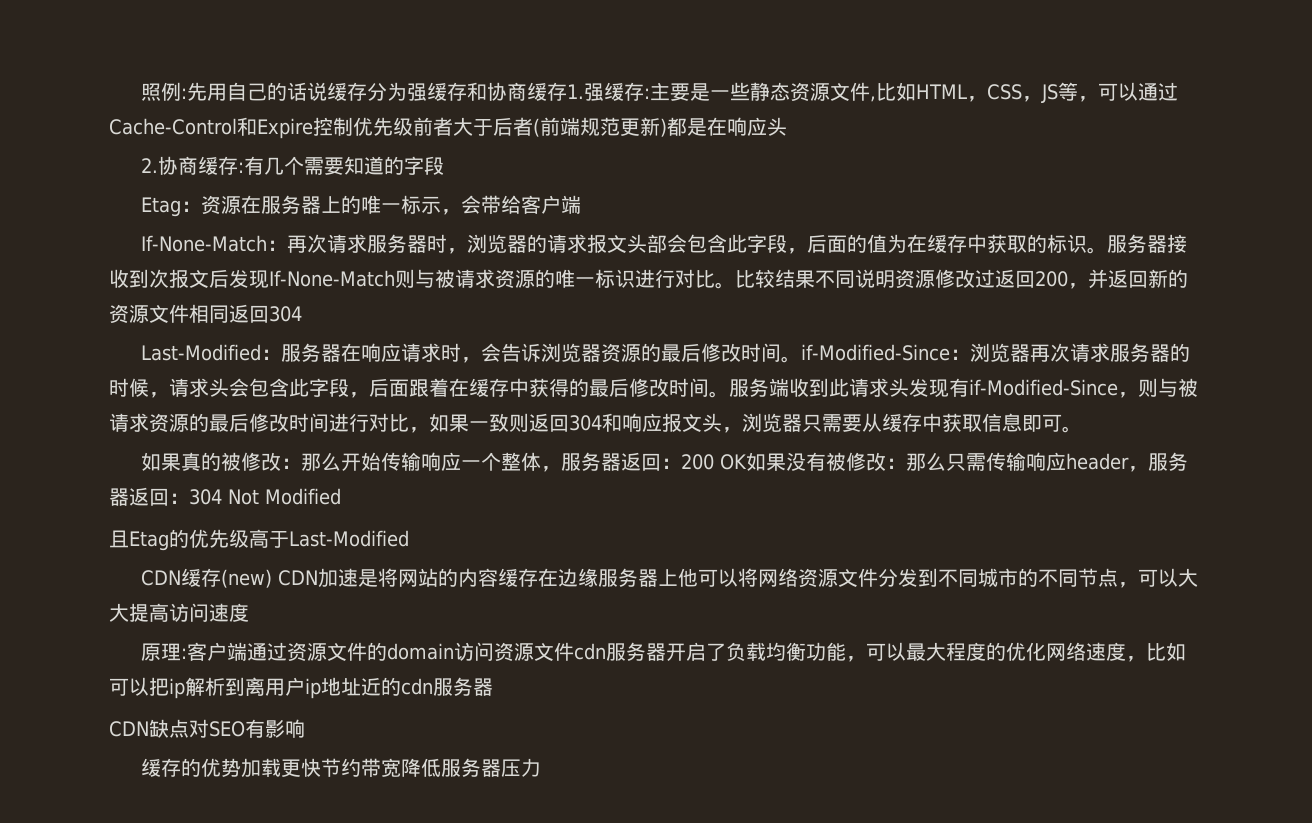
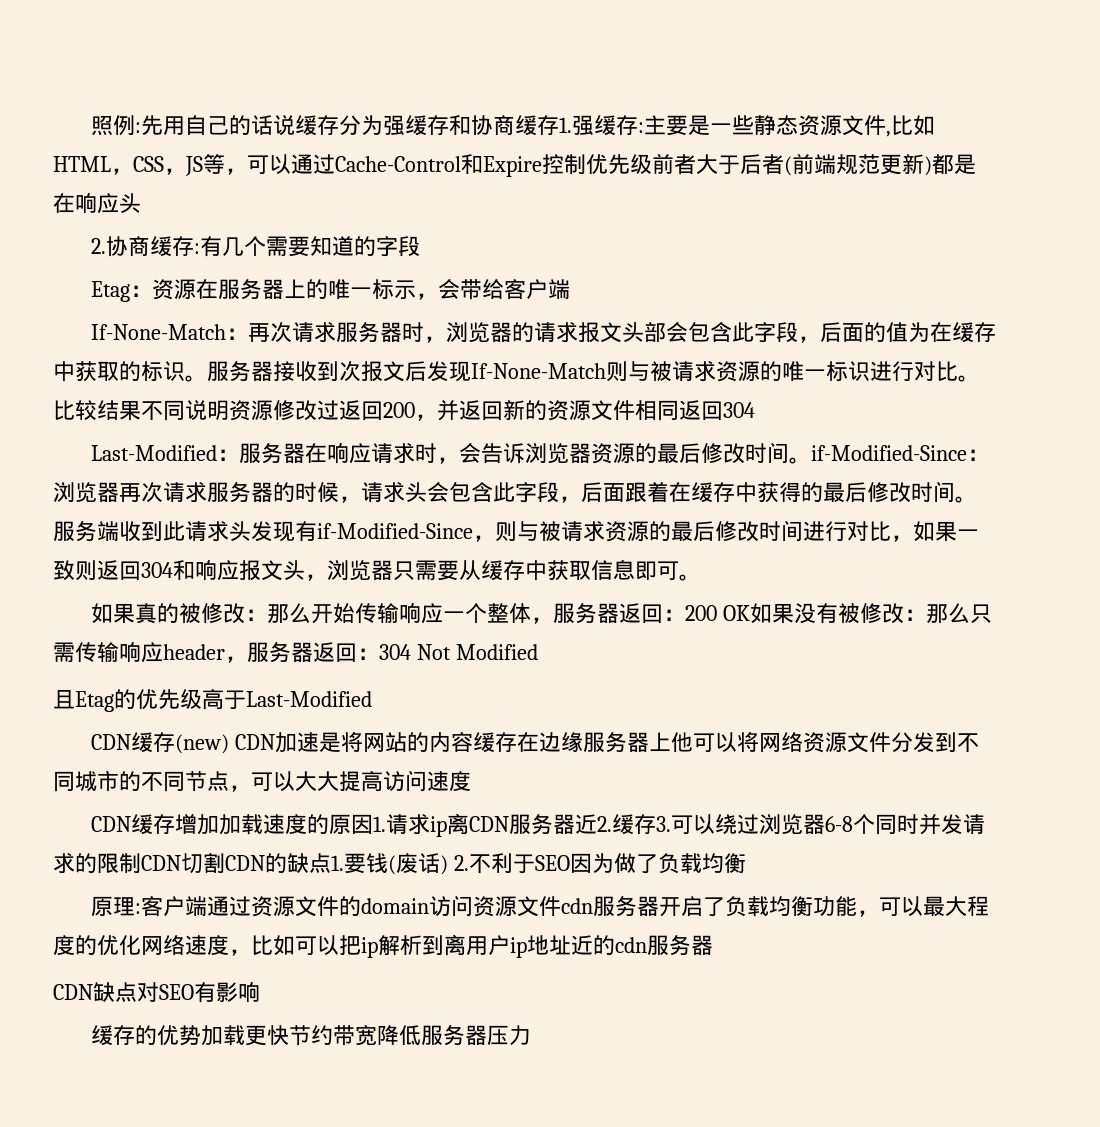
+ CDN缓存增加加载速度的原因1.请求ip离CDN服务器近2.缓存3.可以绕过浏览器6-8个同时并发请求的限制CDN切割CDN的缺点1.要钱(废话) 2.不利于SEO因为做了负载均衡

